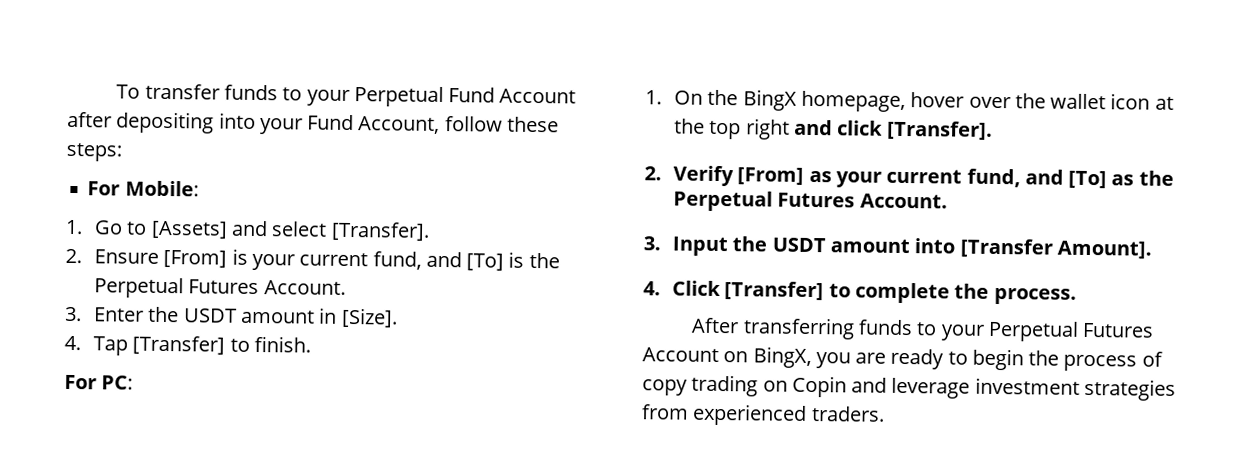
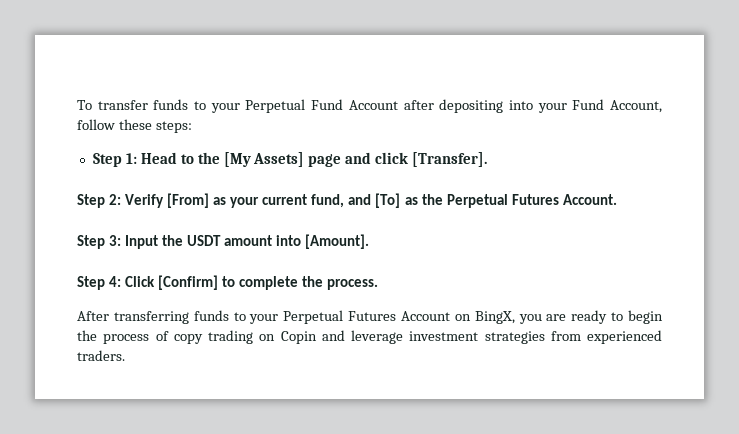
- For Mobile:
- 1. Go to [Assets] and select [Transfer].
- 2. Ensure [From] is your current fund, and [To] is the Perpetual Futures Account.
- 3. Enter the USDT amount in [Size].
- 4. Tap [Transfer] to finish.
- For PC:
- 1. On the BingX homepage, hover over the wallet icon at the top right and click [Transfer].
+ Step 1: Head to the [My Assets] page and click [Transfer].
- 2. Verify [From] as your current fund, and [To] as the Perpetual Futures Account.
+ Step 2: Verify [From] as your current fund, and [To] as the Perpetual Futures Account.
- 3. Input the USDT amount into [Transfer Amount].
- 4. Click [Transfer] to complete the process.
+ Step 3: Input the USDT amount into [Amount].
+ Step 4: Click [Confirm] to complete the process.

